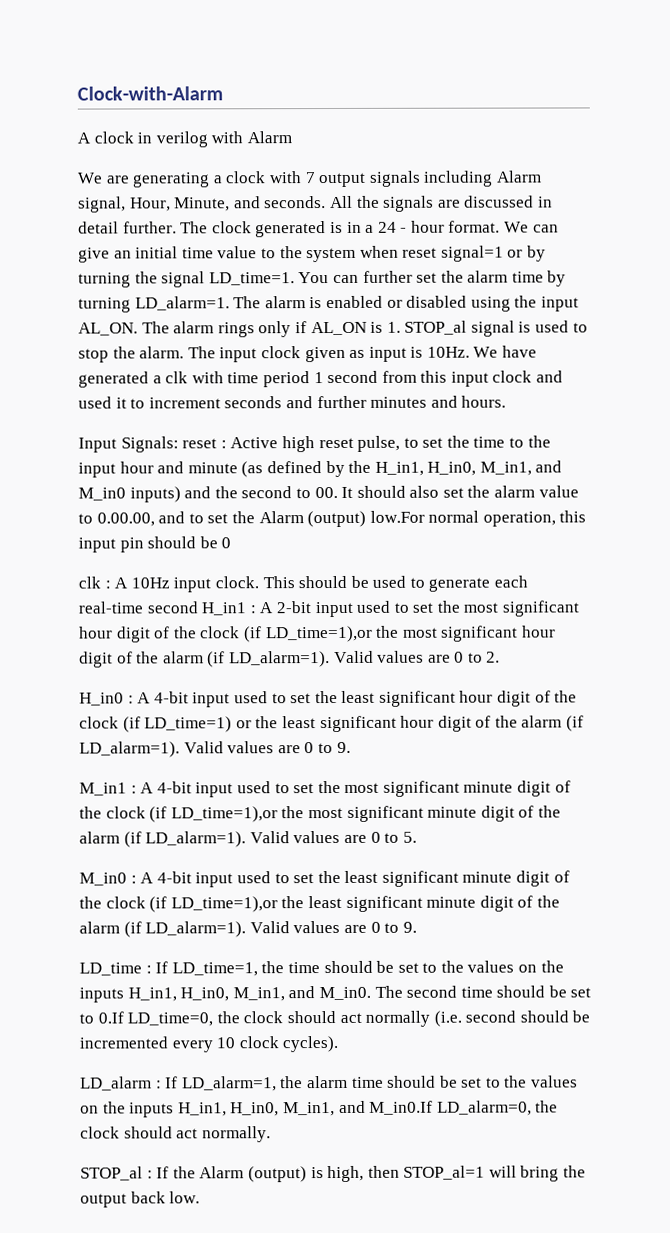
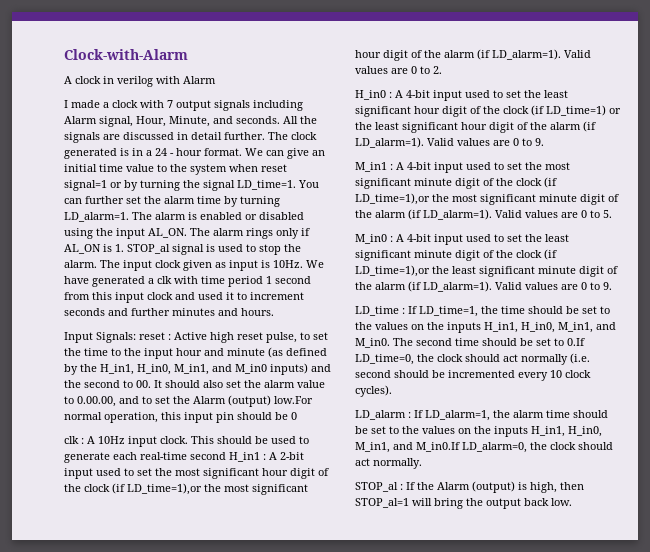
- We are generating a clock with 7 output signals including Alarm signal, Hour, Minute, and seconds.
+ I made a clock with 7 output signals including Alarm signal, Hour, Minute, and seconds.

